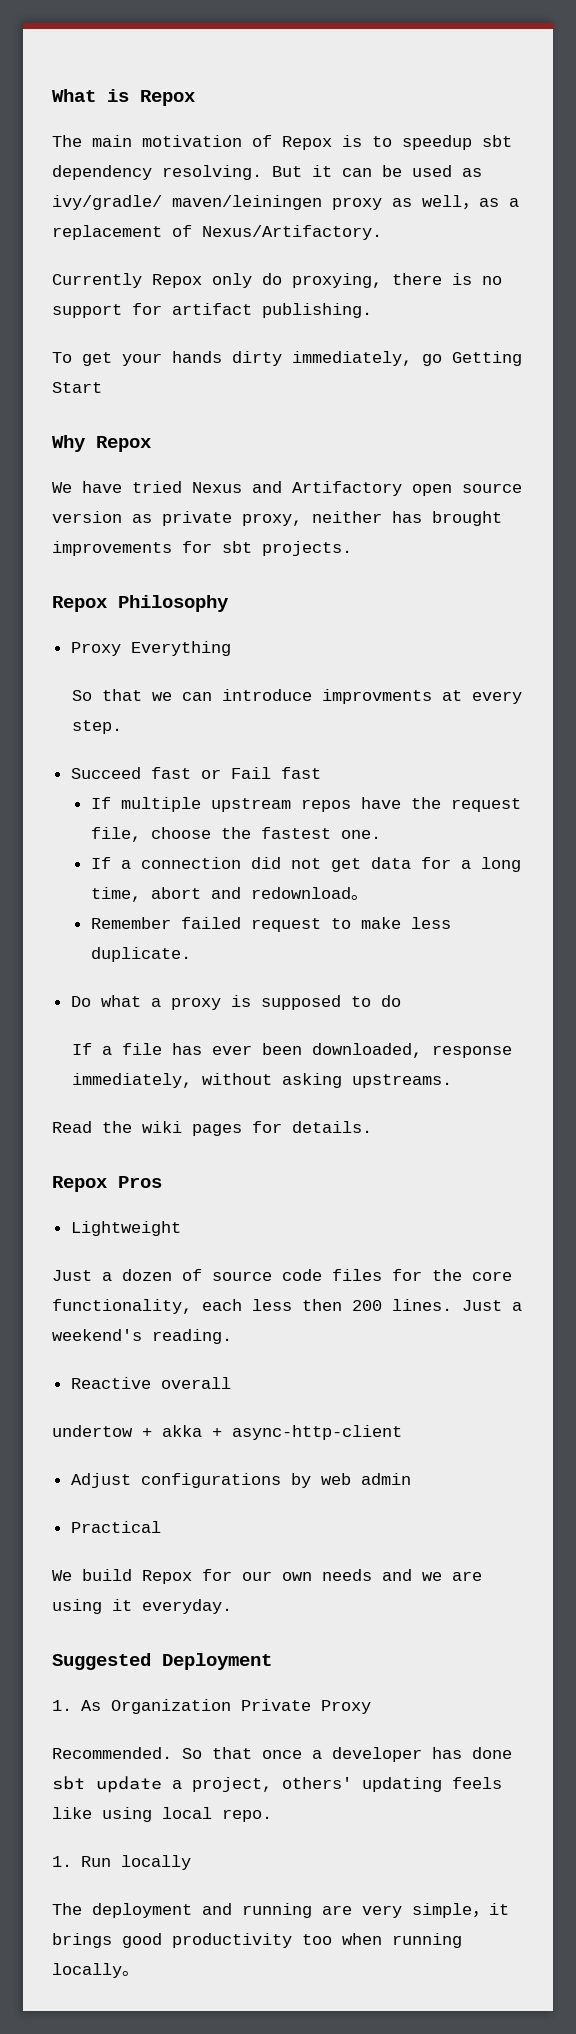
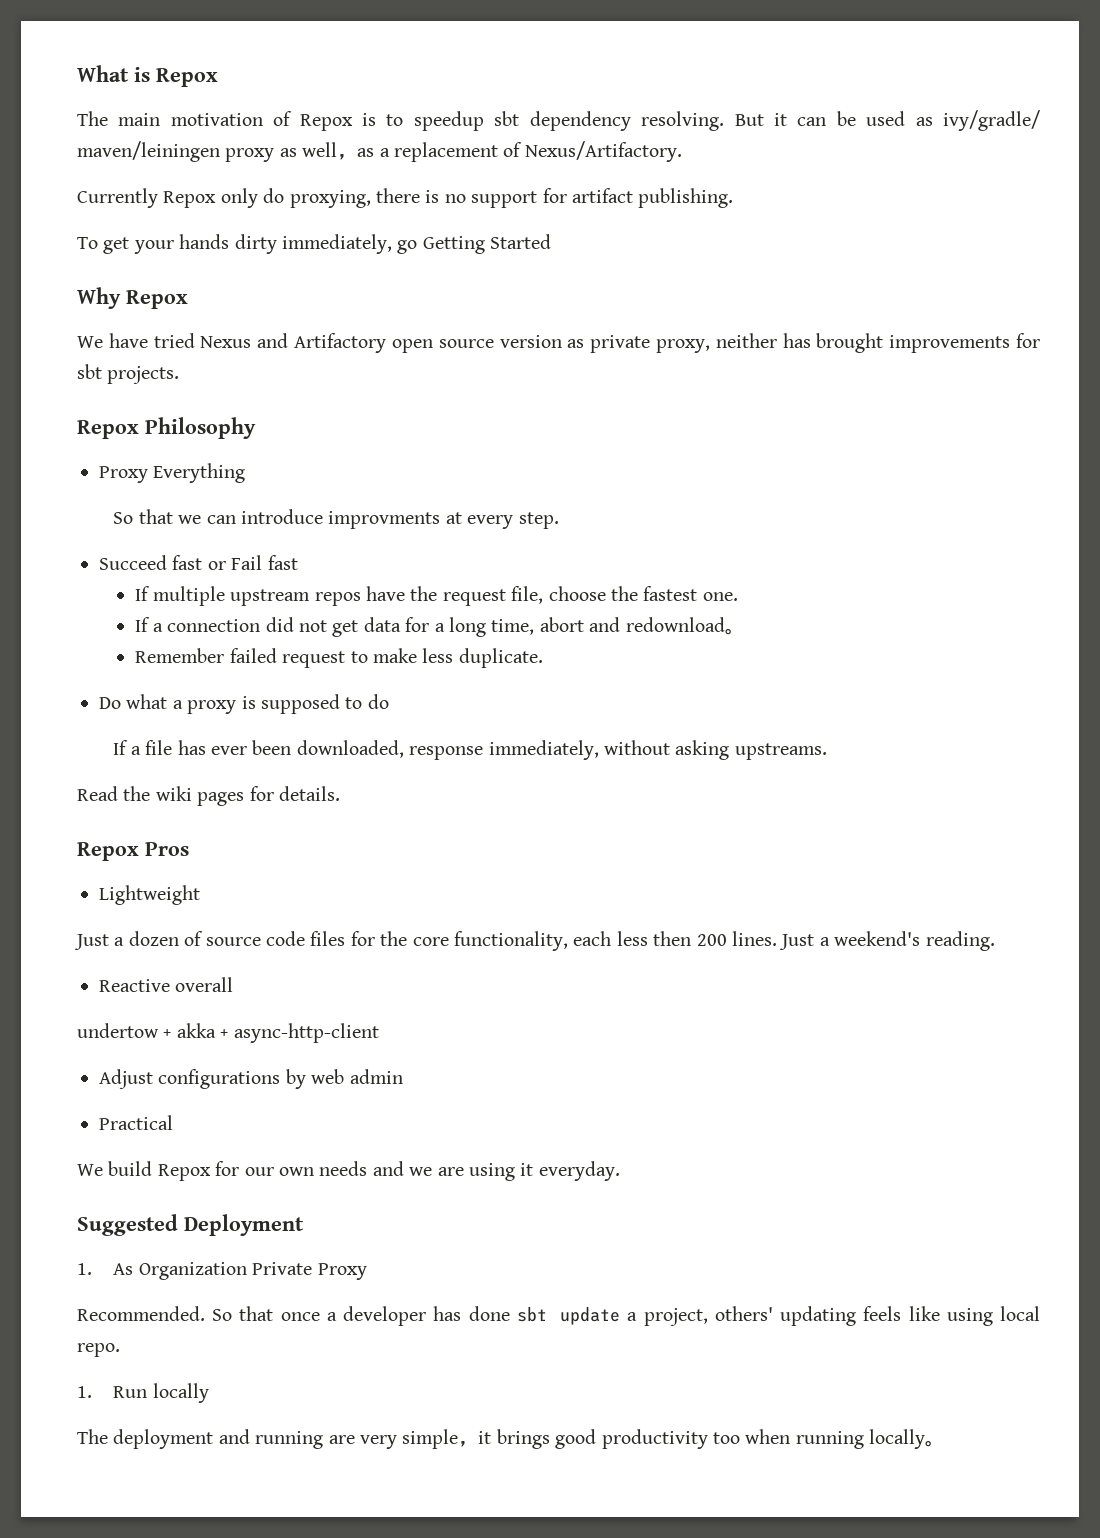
- To get your hands dirty immediately, go Getting Start
+ To get your hands dirty immediately, go Getting Started

